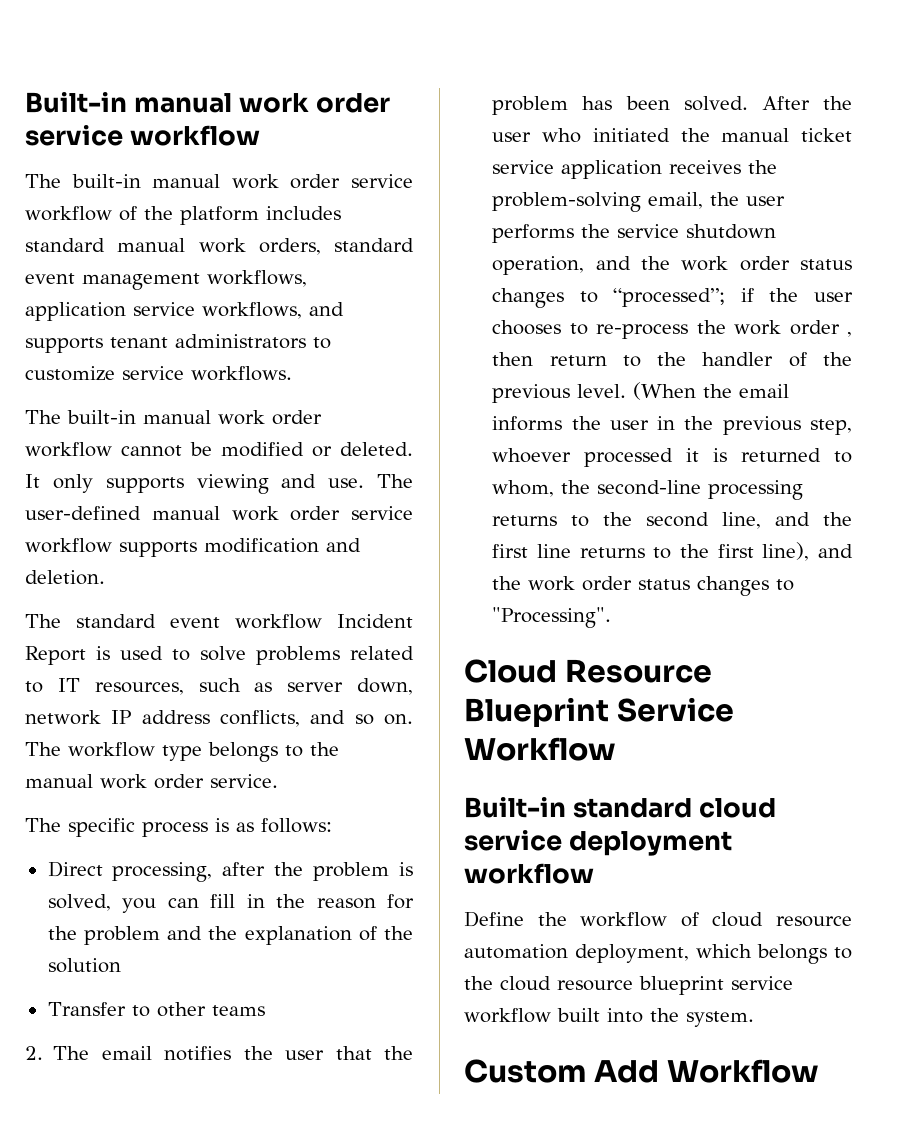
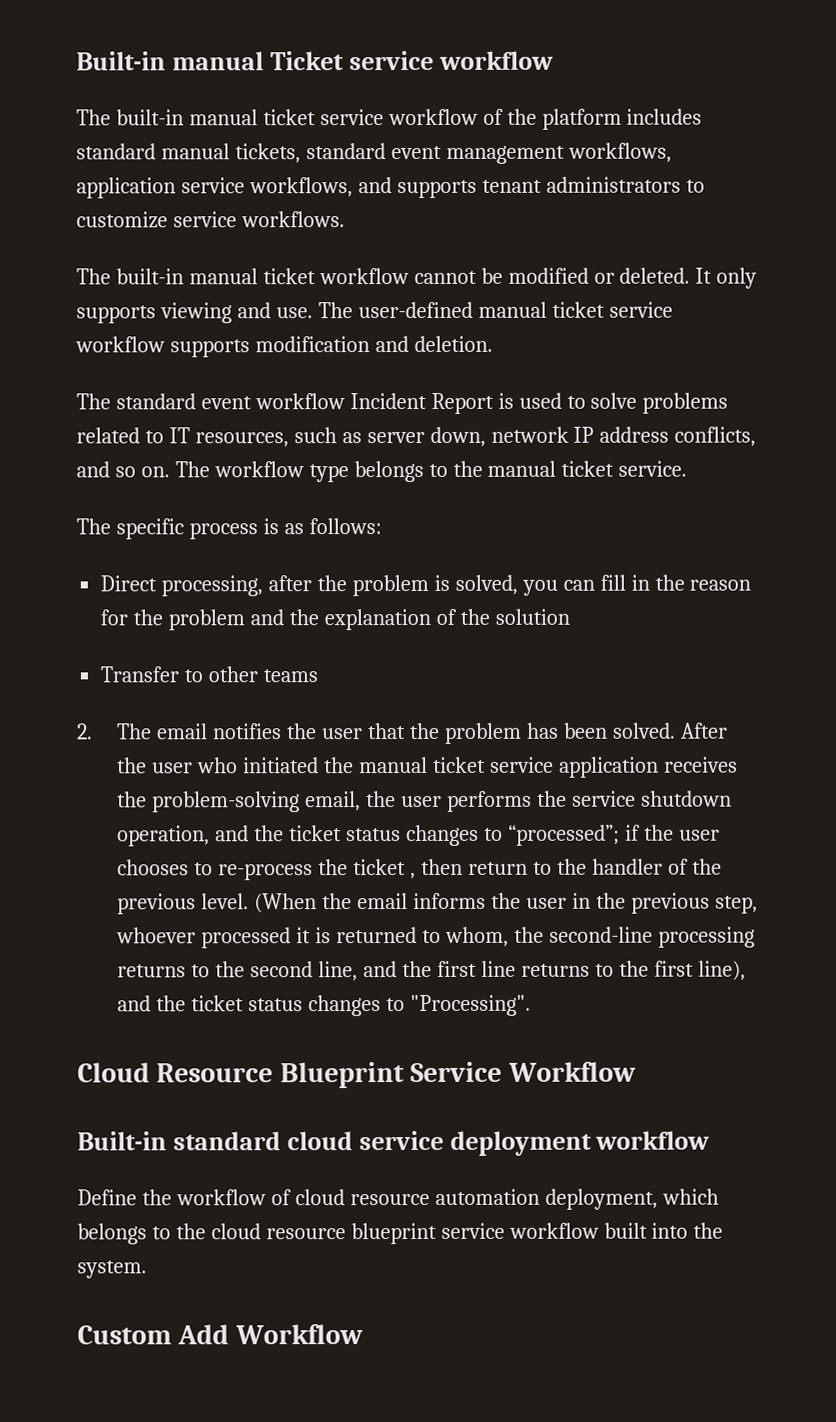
- Built-in manual work order service workflow
+ Built-in manual Ticket service workflow
- The built-in manual work order service workflow of the platform includes standard manual work orders, standard event management workflows, application service workflows, and supports tenant administrators to customize service workflows.
+ The built-in manual ticket service workflow of the platform includes standard manual tickets, standard event management workflows, application service workflows, and supports tenant administrators to customize service workflows.
- The built-in manual work order workflow cannot be modified or deleted.
+ The built-in manual ticket workflow cannot be modified or deleted.
- The user-defined manual work order service workflow supports modification and deletion.
+ The user-defined manual ticket service workflow supports modification and deletion.
- The workflow type belongs to the manual work order service.
+ The workflow type belongs to the manual ticket service.
- After the user who initiated the manual ticket service application receives the problem-solving email, the user performs the service shutdown operation, and the work order status changes to “processed”; if the user chooses to re-process the work order , then return to the handler of the previous level.
+ After the user who initiated the manual ticket service application receives the problem-solving email, the user performs the service shutdown operation, and the ticket status changes to “processed”; if the user chooses to re-process the ticket , then return to the handler of the previous level.
- (When the email informs the user in the previous step, whoever processed it is returned to whom, the second-line processing returns to the second line, and the first line returns to the first line), and the work order status changes to "Processing".
+ (When the email informs the user in the previous step, whoever processed it is returned to whom, the second-line processing returns to the second line, and the first line returns to the first line), and the ticket status changes to "Processing".

